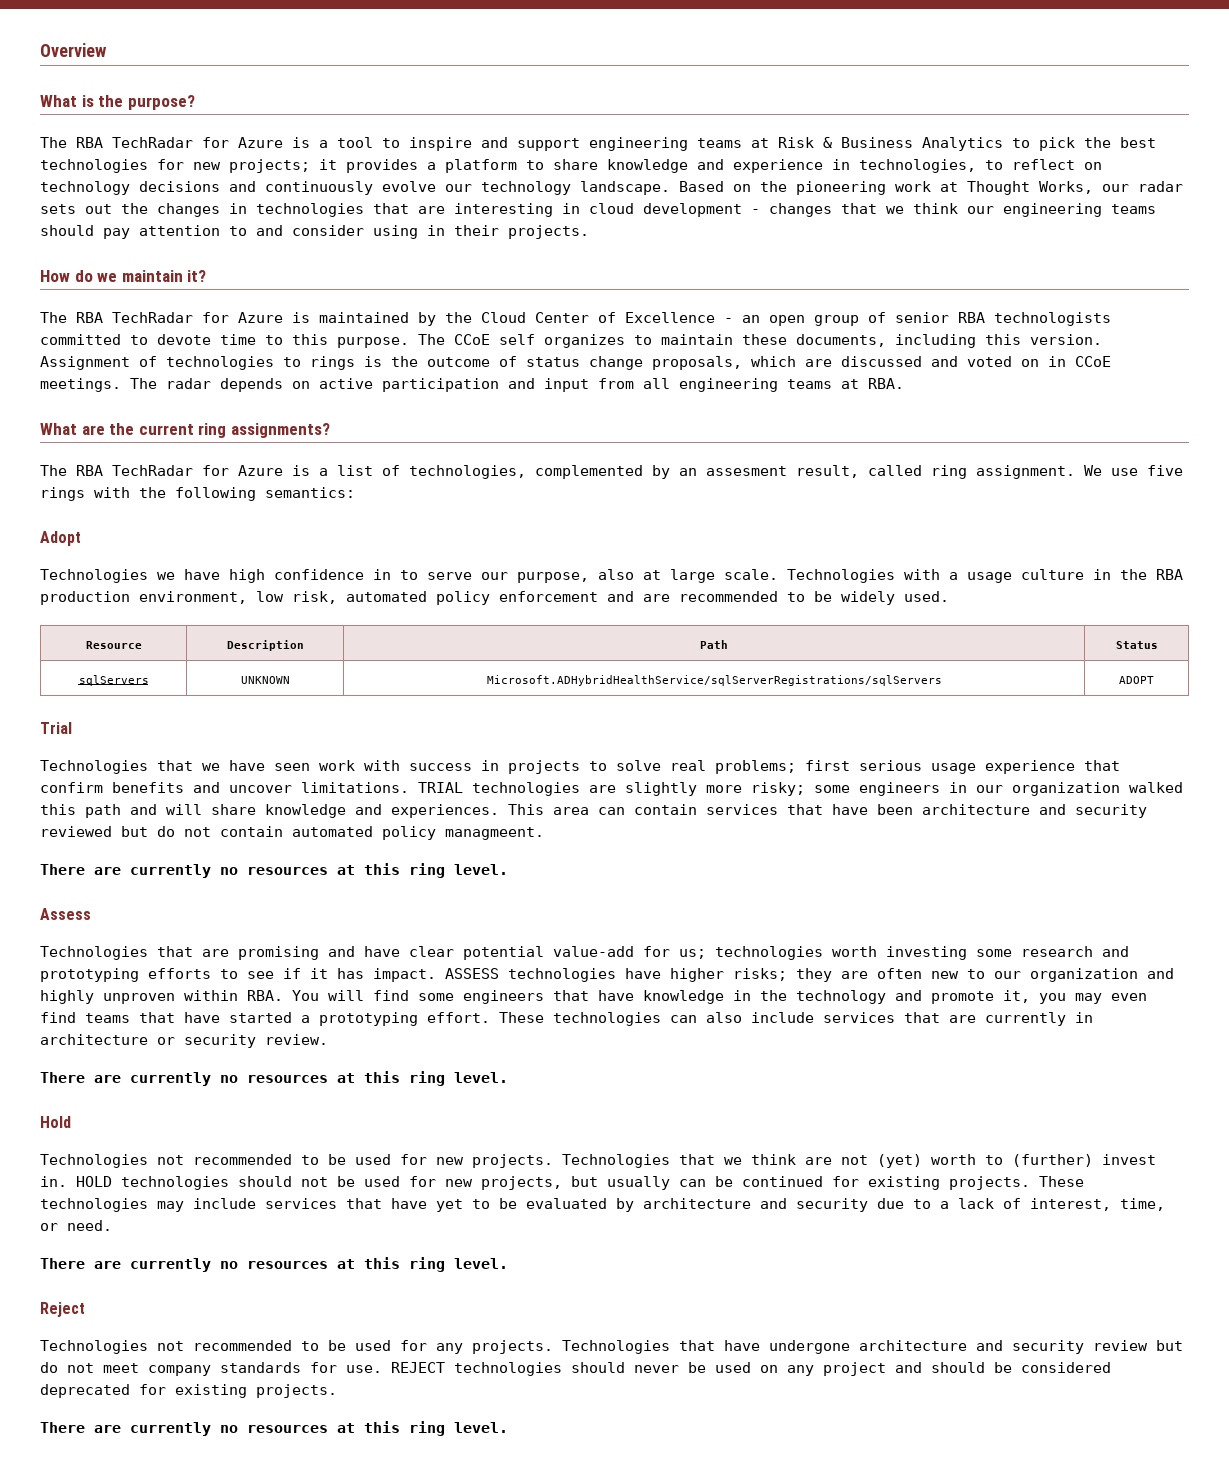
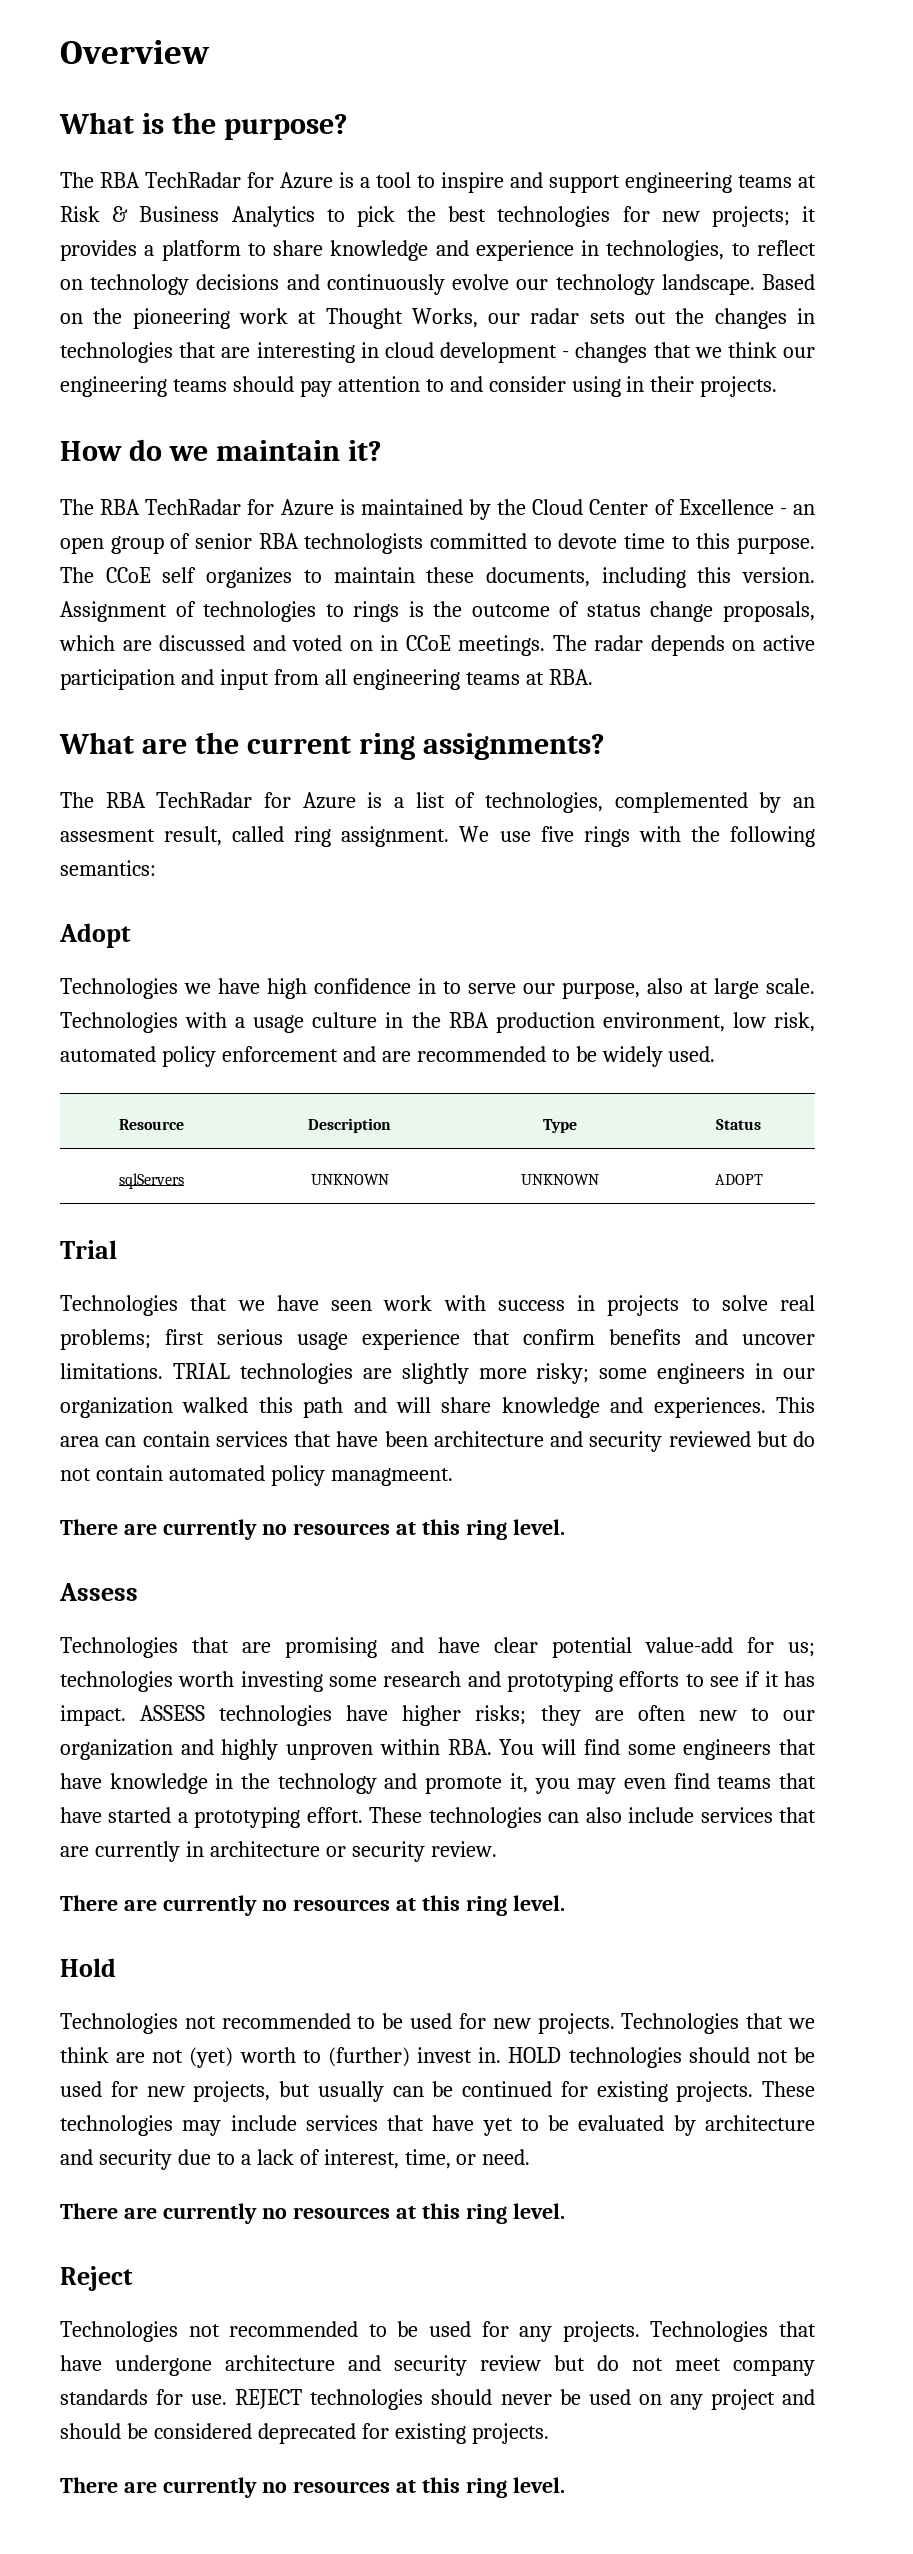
- Resource | Description | Path | Status
+ Resource | Description | Type | Status
- sqlServers | UNKNOWN | Microsoft.ADHybridHealthService/sqlServerRegistrations/sqlServers | ADOPT
+ sqlServers | UNKNOWN | UNKNOWN | ADOPT

